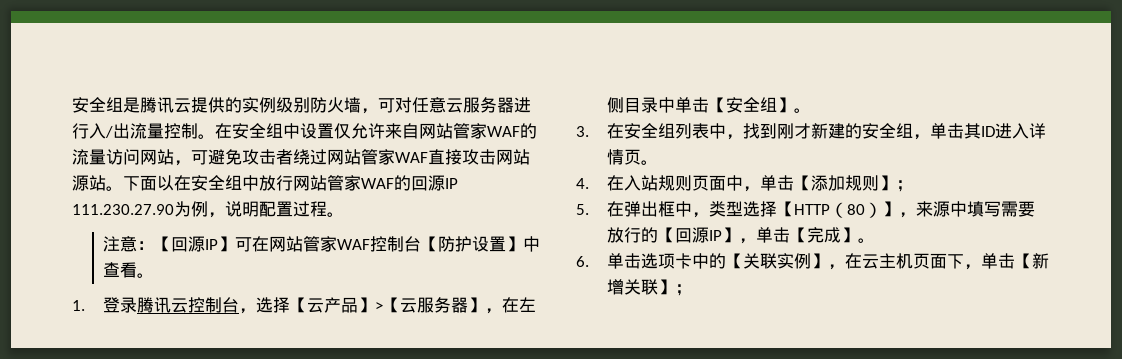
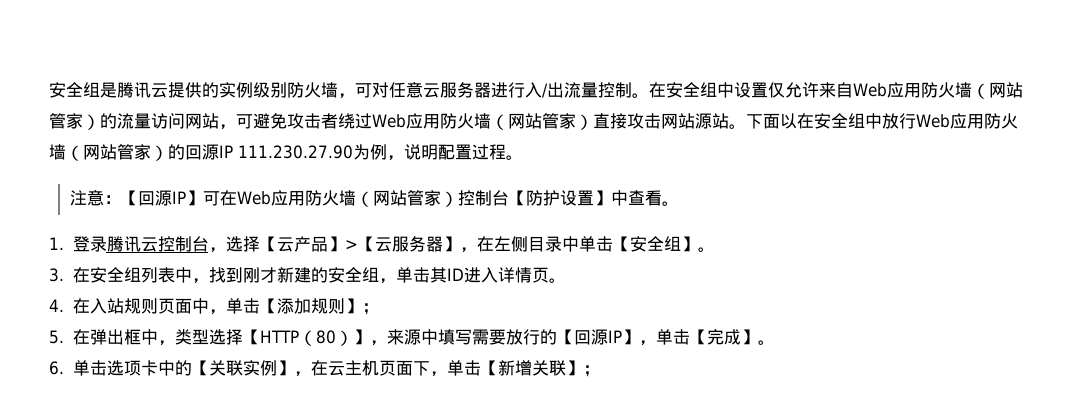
- 在安全组中设置仅允许来自网站管家WAF的流量访问网站，可避免攻击者绕过网站管家WAF直接攻击网站源站。
+ 在安全组中设置仅允许来自Web应用防火墙（网站管家）的流量访问网站，可避免攻击者绕过Web应用防火墙（网站管家）直接攻击网站源站。
- 下面以在安全组中放行网站管家WAF的回源IP 111.230.27.90为例，说明配置过程。
+ 下面以在安全组中放行Web应用防火墙（网站管家）的回源IP 111.230.27.90为例，说明配置过程。
- 注意：【回源IP】可在网站管家WAF控制台【防护设置】中查看。
+ 注意：【回源IP】可在Web应用防火墙（网站管家）控制台【防护设置】中查看。

